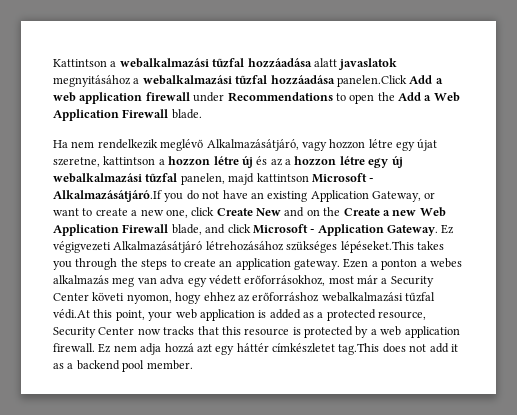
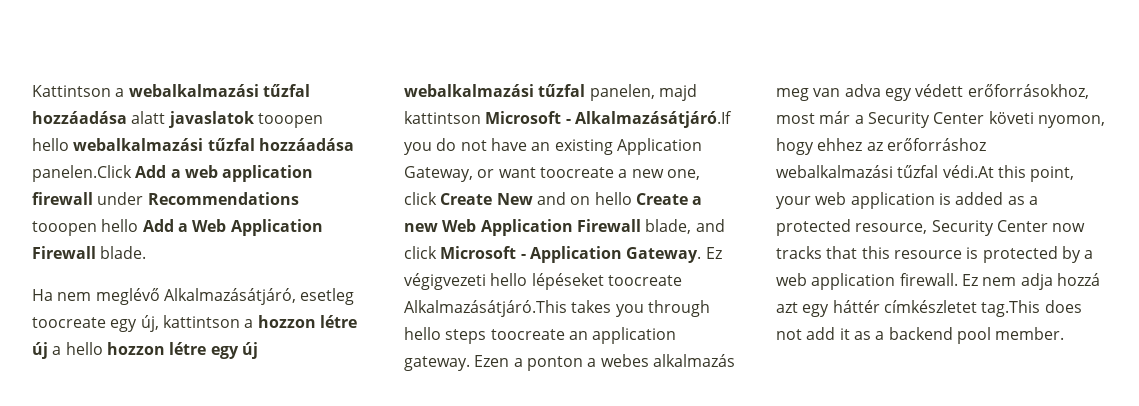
- Kattintson a webalkalmazási tűzfal hozzáadása alatt javaslatok megnyitásához a webalkalmazási tűzfal hozzáadása panelen.Click Add a web application firewall under Recommendations to open the Add a Web Application Firewall blade.
+ Kattintson a webalkalmazási tűzfal hozzáadása alatt javaslatok tooopen hello webalkalmazási tűzfal hozzáadása panelen.Click Add a web application firewall under Recommendations tooopen hello Add a Web Application Firewall blade.
- Ha nem rendelkezik meglévő Alkalmazásátjáró, vagy hozzon létre egy újat szeretne, kattintson a hozzon létre új és az a hozzon létre egy új webalkalmazási tűzfal panelen, majd kattintson Microsoft - Alkalmazásátjáró.If you do not have an existing Application Gateway, or want to create a new one, click Create New and on the Create a new Web Application Firewall blade, and click Microsoft - Application Gateway.
+ Ha nem meglévő Alkalmazásátjáró, esetleg toocreate egy új, kattintson a hozzon létre új a hello hozzon létre egy új webalkalmazási tűzfal panelen, majd kattintson Microsoft - Alkalmazásátjáró.If you do not have an existing Application Gateway, or want toocreate a new one, click Create New and on hello Create a new Web Application Firewall blade, and click Microsoft - Application Gateway.
- Ez végigvezeti Alkalmazásátjáró létrehozásához szükséges lépéseket.This takes you through the steps to create an application gateway.
+ Ez végigvezeti hello lépéseket toocreate Alkalmazásátjáró.This takes you through hello steps toocreate an application gateway.

